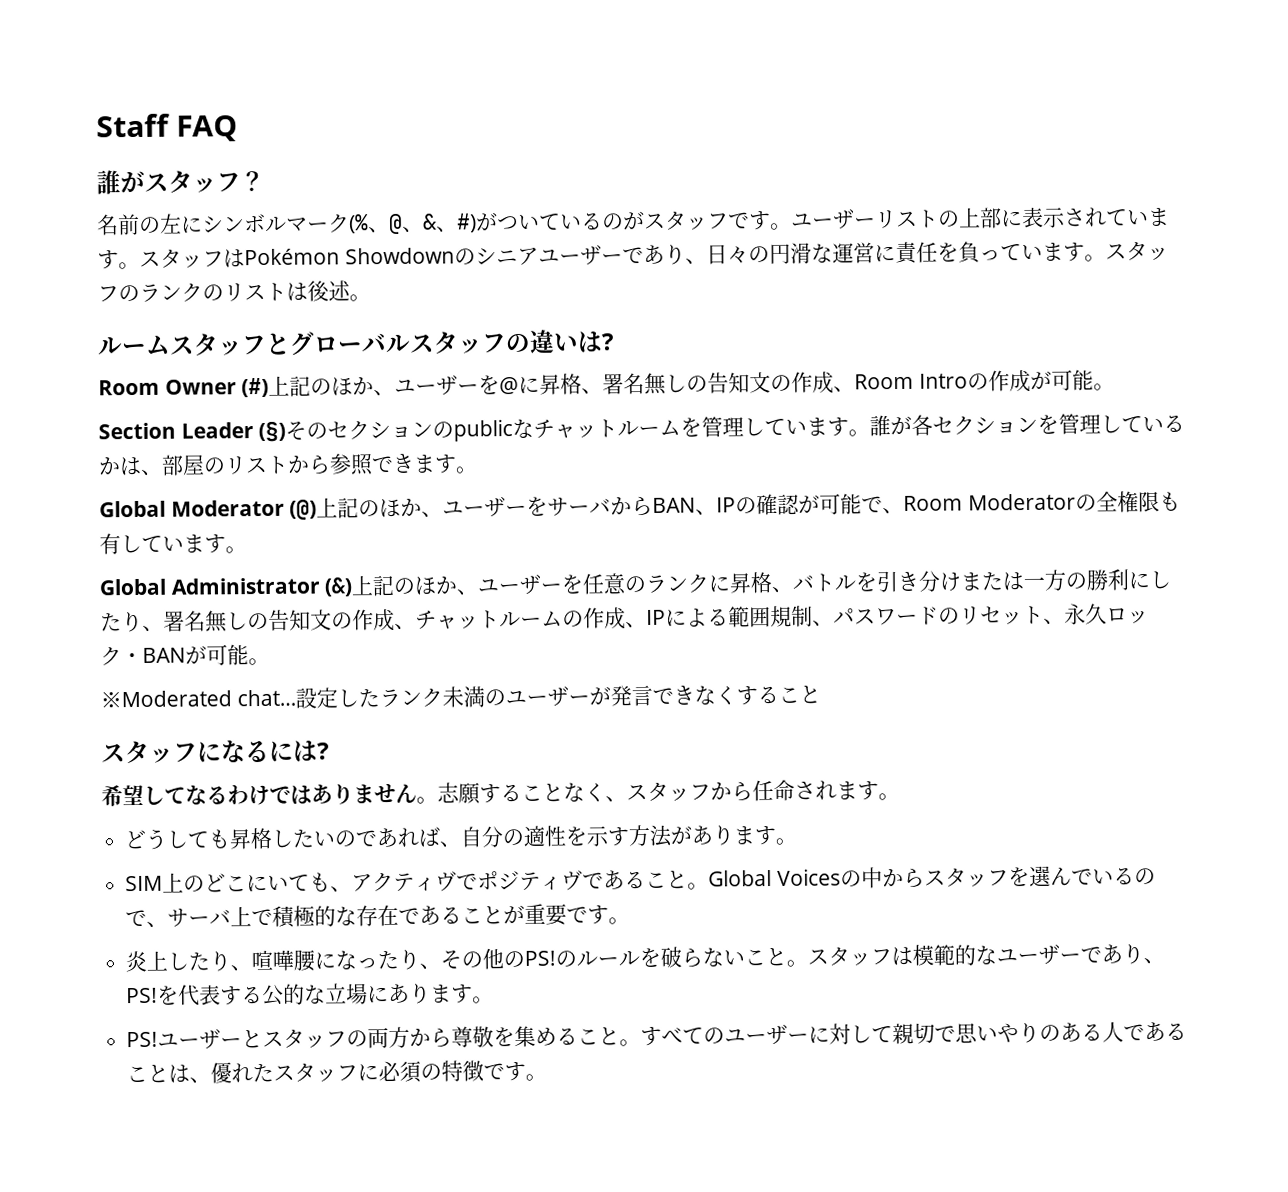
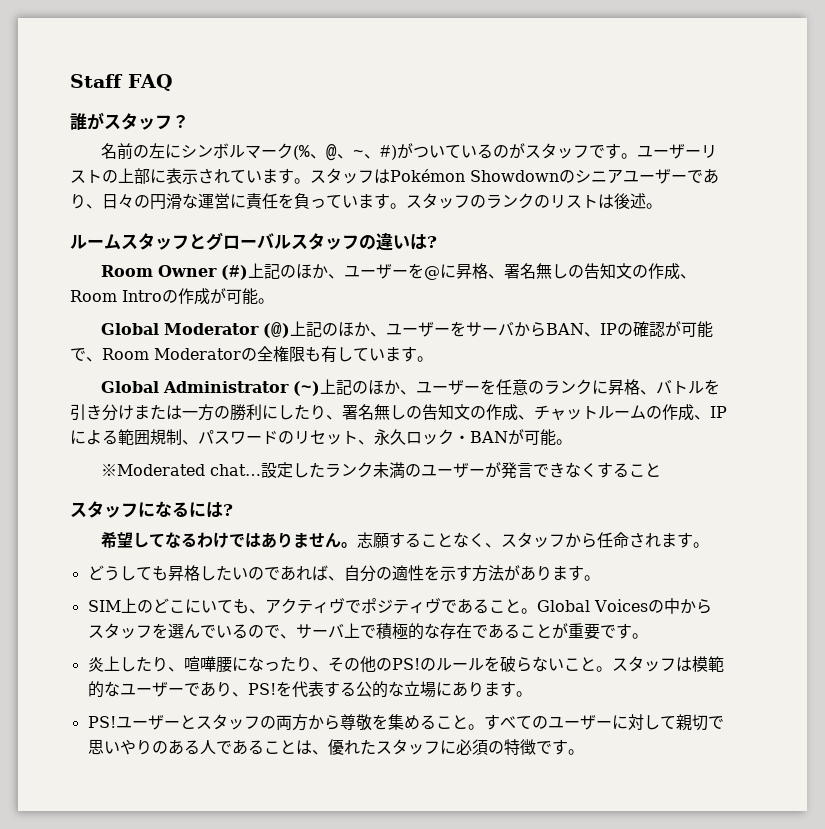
- 名前の左にシンボルマーク(%、@、&、#)がついているのがスタッフです。
+ 名前の左にシンボルマーク(%、@、~、#)がついているのがスタッフです。
- Section Leader (§)そのセクションのpublicなチャットルームを管理しています。誰が各セクションを管理しているかは、部屋のリストから参照できます。
- Global Administrator (&)上記のほか、ユーザーを任意のランクに昇格、バトルを引き分けまたは一方の勝利にしたり、署名無しの告知文の作成、チャットルームの作成、IPによる範囲規制、パスワードのリセット、永久ロック・BANが可能。
+ Global Administrator (~)上記のほか、ユーザーを任意のランクに昇格、バトルを引き分けまたは一方の勝利にしたり、署名無しの告知文の作成、チャットルームの作成、IPによる範囲規制、パスワードのリセット、永久ロック・BANが可能。

